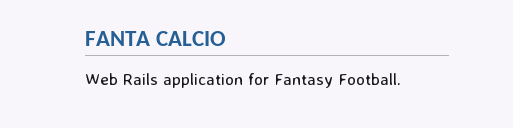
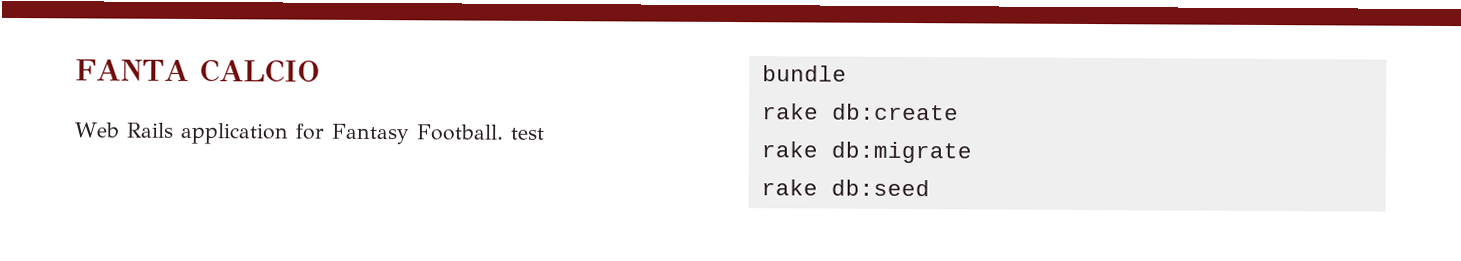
- Web Rails application for Fantasy Football.
+ Web Rails application for Fantasy Football. test
+ bundle
+ rake db:create
+ rake db:migrate
+ rake db:seed

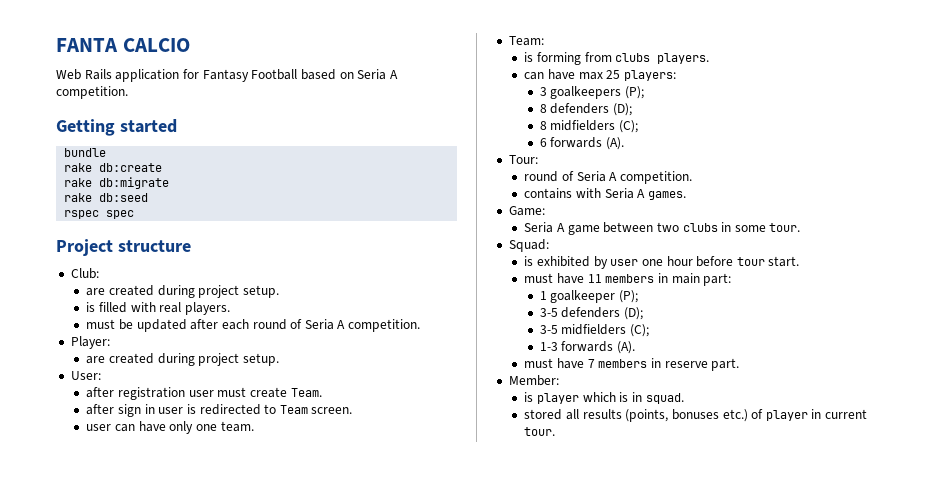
- Web Rails application for Fantasy Football. test
+ Web Rails application for Fantasy Football based on Seria A competition.
+ Getting started
+ rspec spec
+ Project structure
+ Club:
+ are created during project setup.
+ is filled with real players.
+ must be updated after each round of Seria A competition.
+ Player:
+ are created during project setup.
+ User:
+ after registration user must create Team.
+ after sign in user is redirected to Team screen.
+ user can have only one team.
+ Team:
+ is forming from clubs players.
+ can have max 25 players:
+ 3 goalkeepers (P);
+ 8 defenders (D);
+ 8 midfielders (C);
+ 6 forwards (A).
+ Tour:
+ round of Seria A competition.
+ contains with Seria A games.
+ Game:
+ Seria A game between two clubs in some tour.
+ Squad:
+ is exhibited by user one hour before tour start.
+ must have 11 members in main part:
+ 1 goalkeeper (P);
+ 3-5 defenders (D);
+ 3-5 midfielders (C);
+ 1-3 forwards (A).
+ must have 7 members in reserve part.
+ Member:
+ is player which is in squad.
+ stored all results (points, bonuses etc.) of player in current tour.

